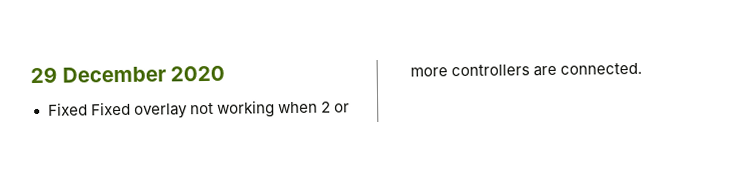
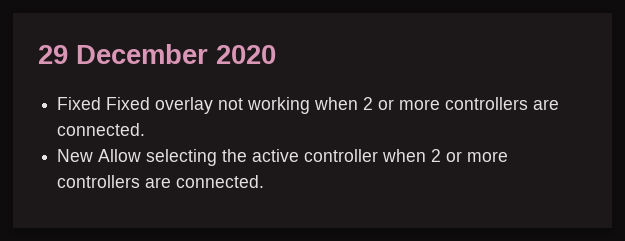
+ New Allow selecting the active controller when 2 or more controllers are connected.

